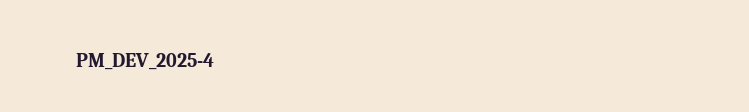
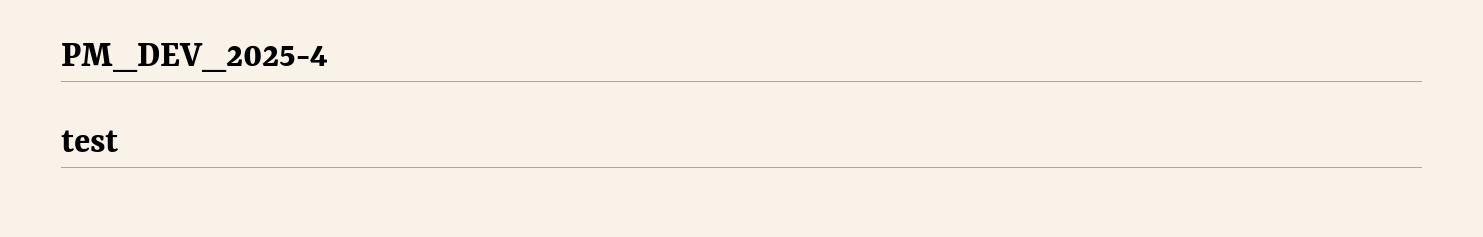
+ test

